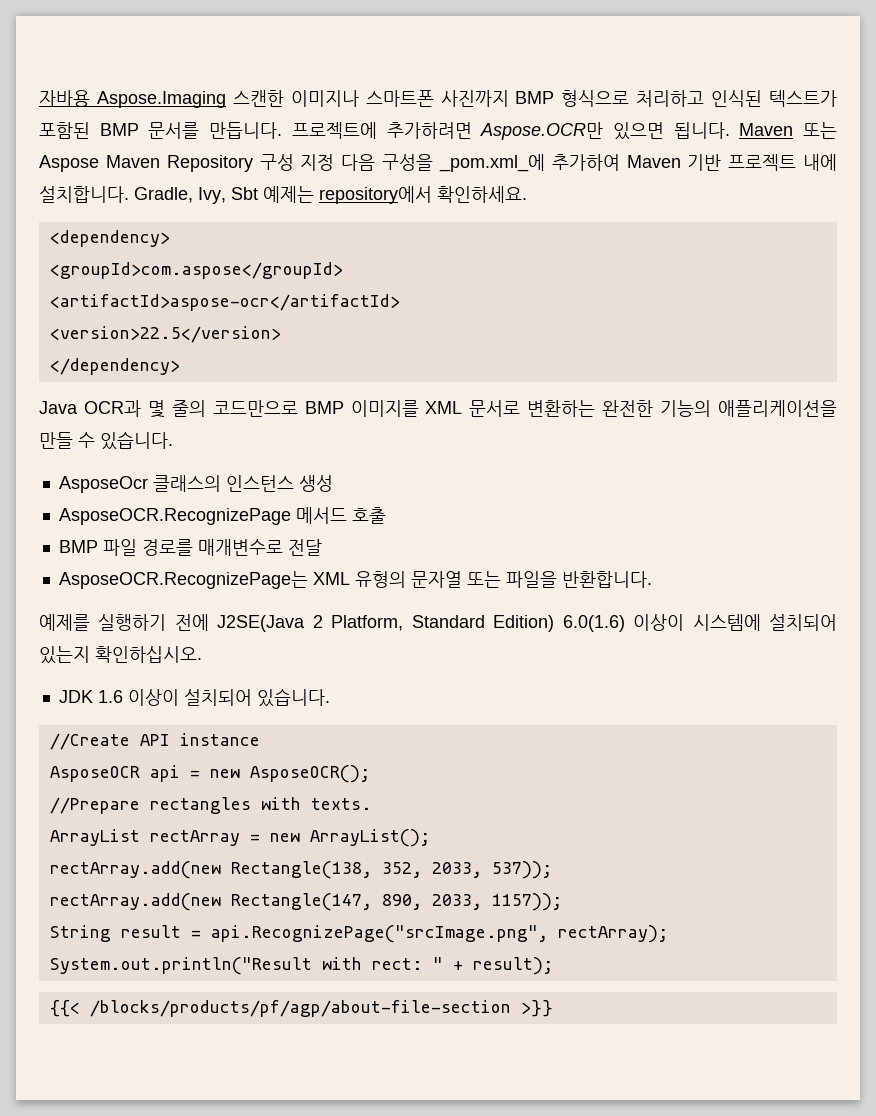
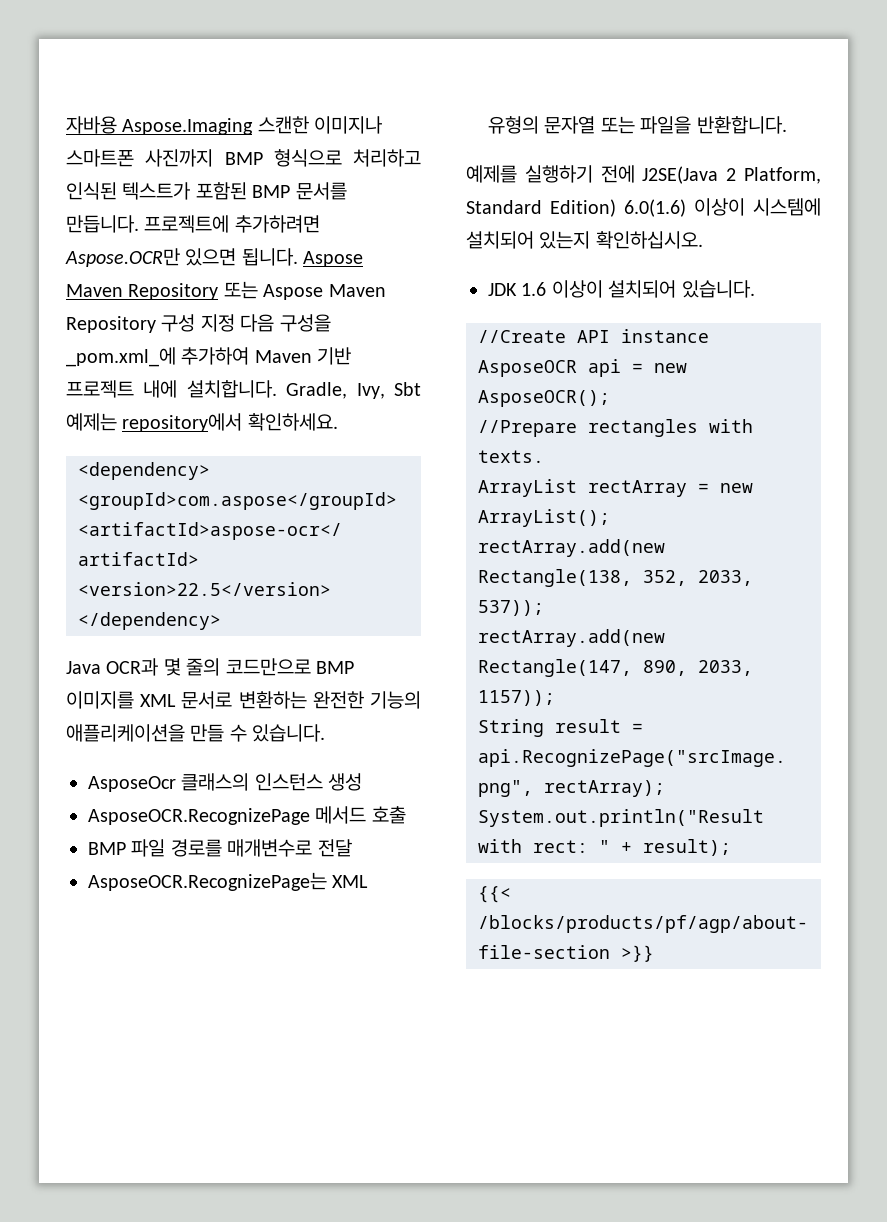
- Maven 또는 Aspose Maven Repository 구성 지정 다음 구성을 _pom.xml_에 추가하여 Maven 기반 프로젝트 내에 설치합니다.
+ Aspose Maven Repository 또는 Aspose Maven Repository 구성 지정 다음 구성을 _pom.xml_에 추가하여 Maven 기반 프로젝트 내에 설치합니다.

